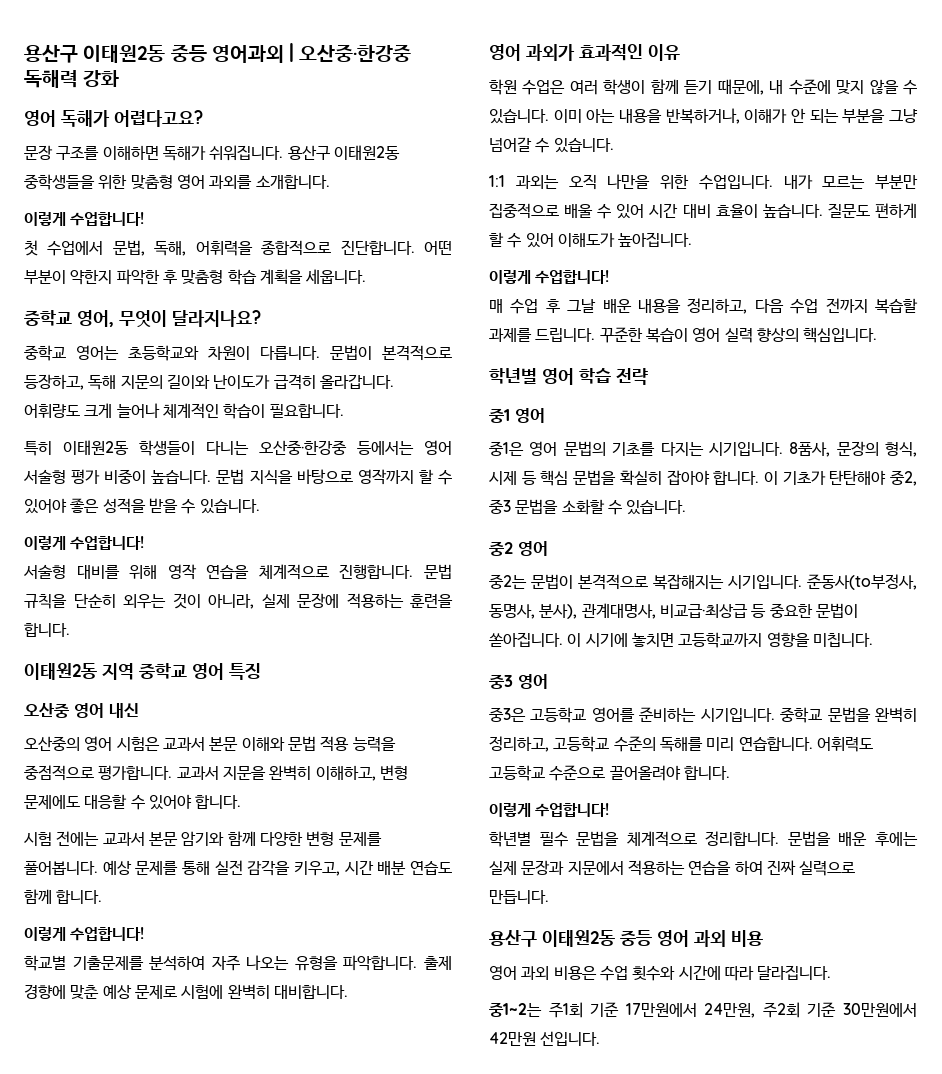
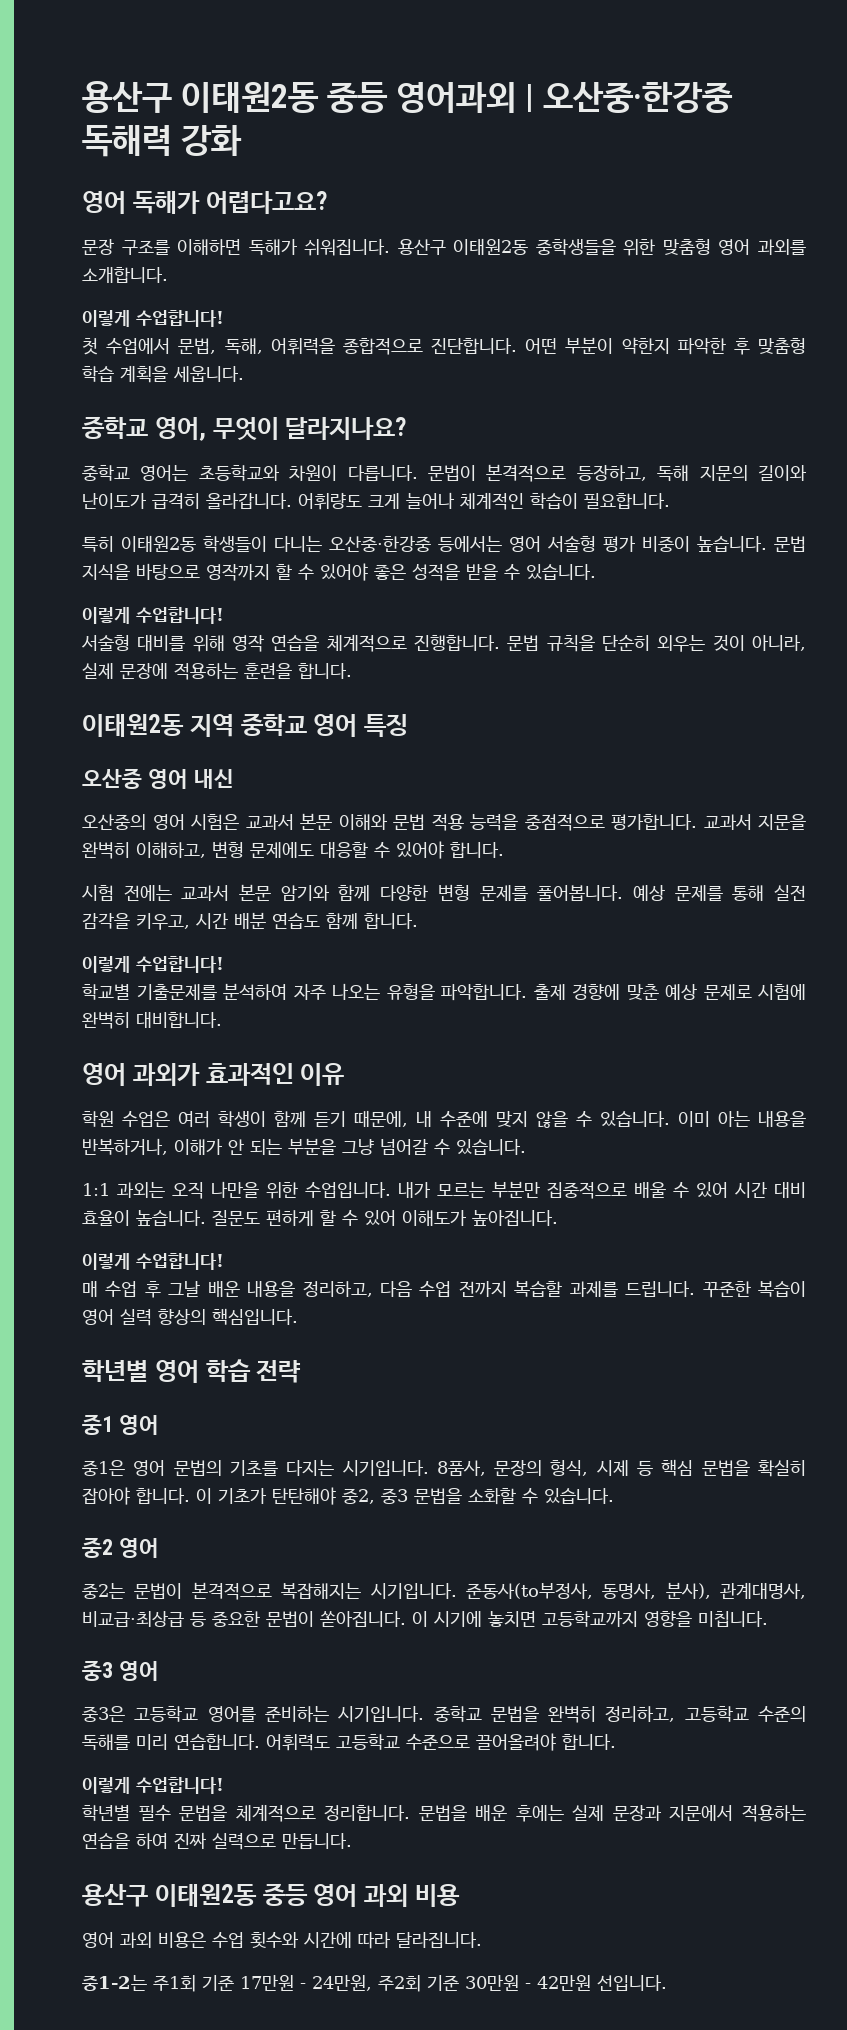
- 중1~2는 주1회 기준 17만원에서 24만원, 주2회 기준 30만원에서 42만원 선입니다.
+ 중1-2는 주1회 기준 17만원 - 24만원, 주2회 기준 30만원 - 42만원 선입니다.

